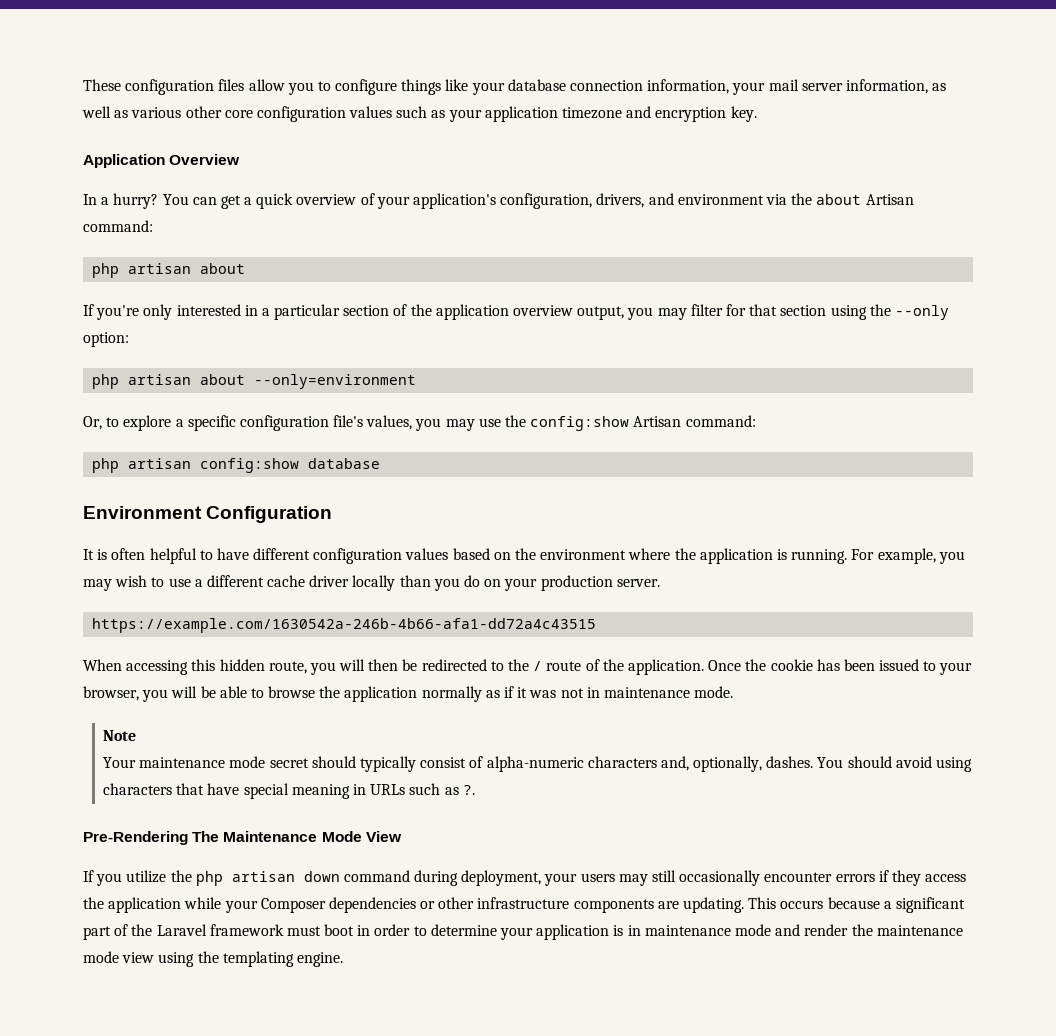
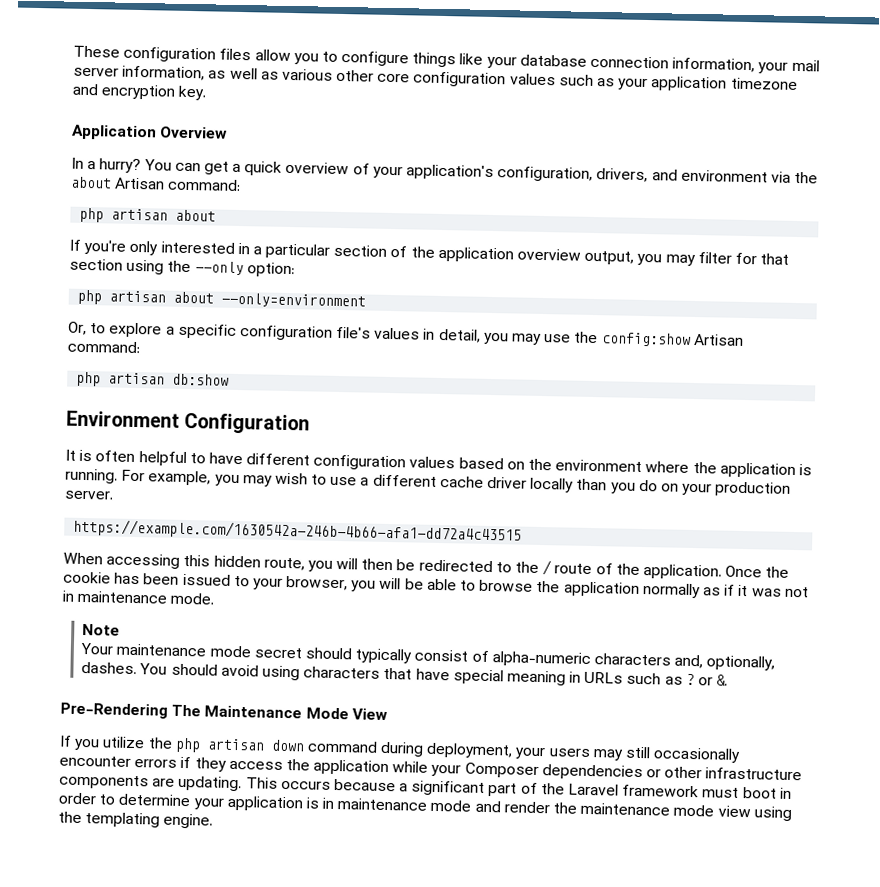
- Or, to explore a specific configuration file's values, you may use the config:show Artisan command:
+ Or, to explore a specific configuration file's values in detail, you may use the config:show Artisan command:
- php artisan config:show database
+ php artisan db:show
- You should avoid using characters that have special meaning in URLs such as ?.
+ You should avoid using characters that have special meaning in URLs such as ? or &.

